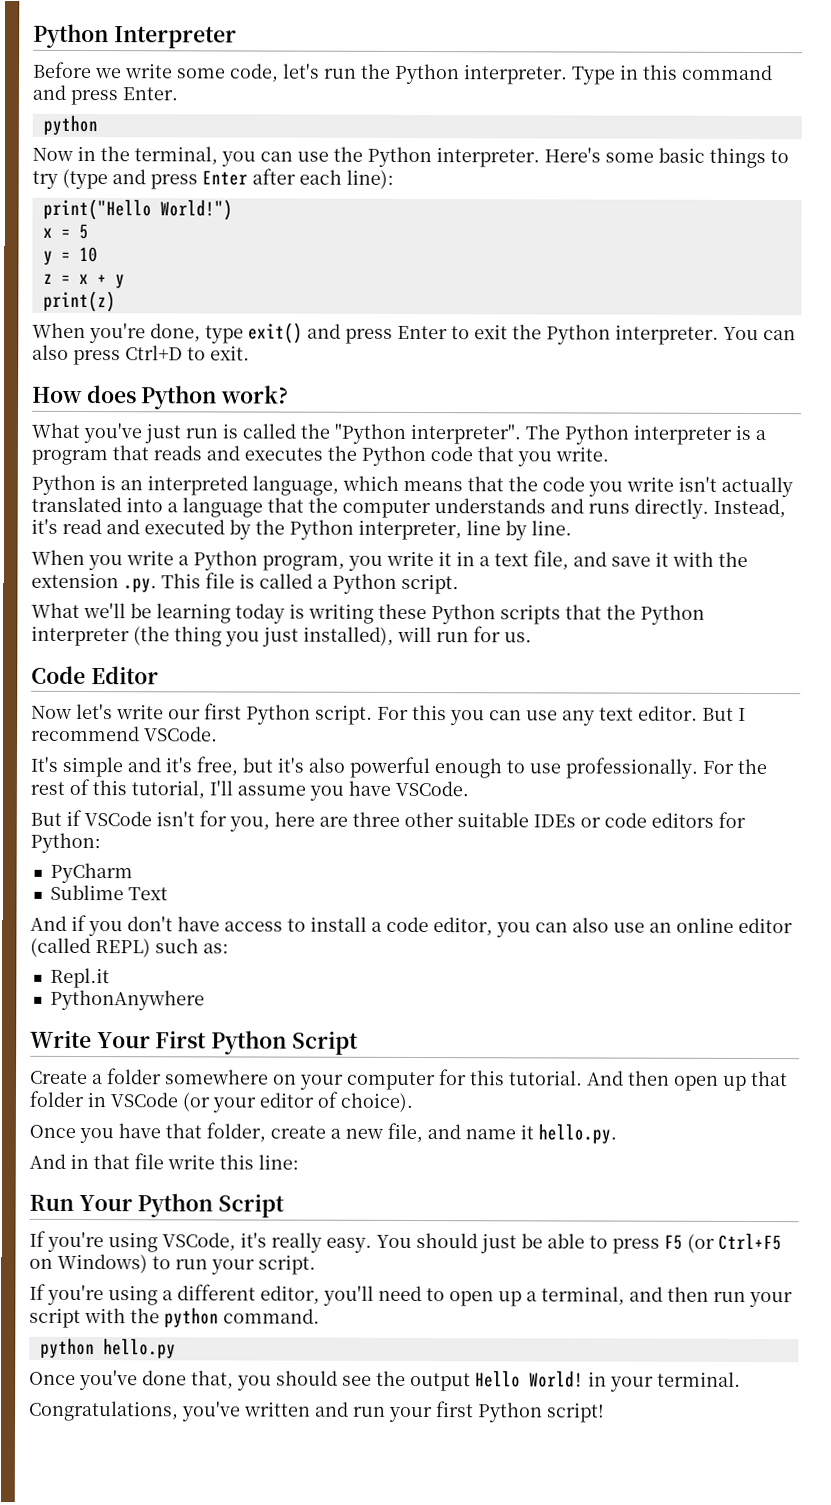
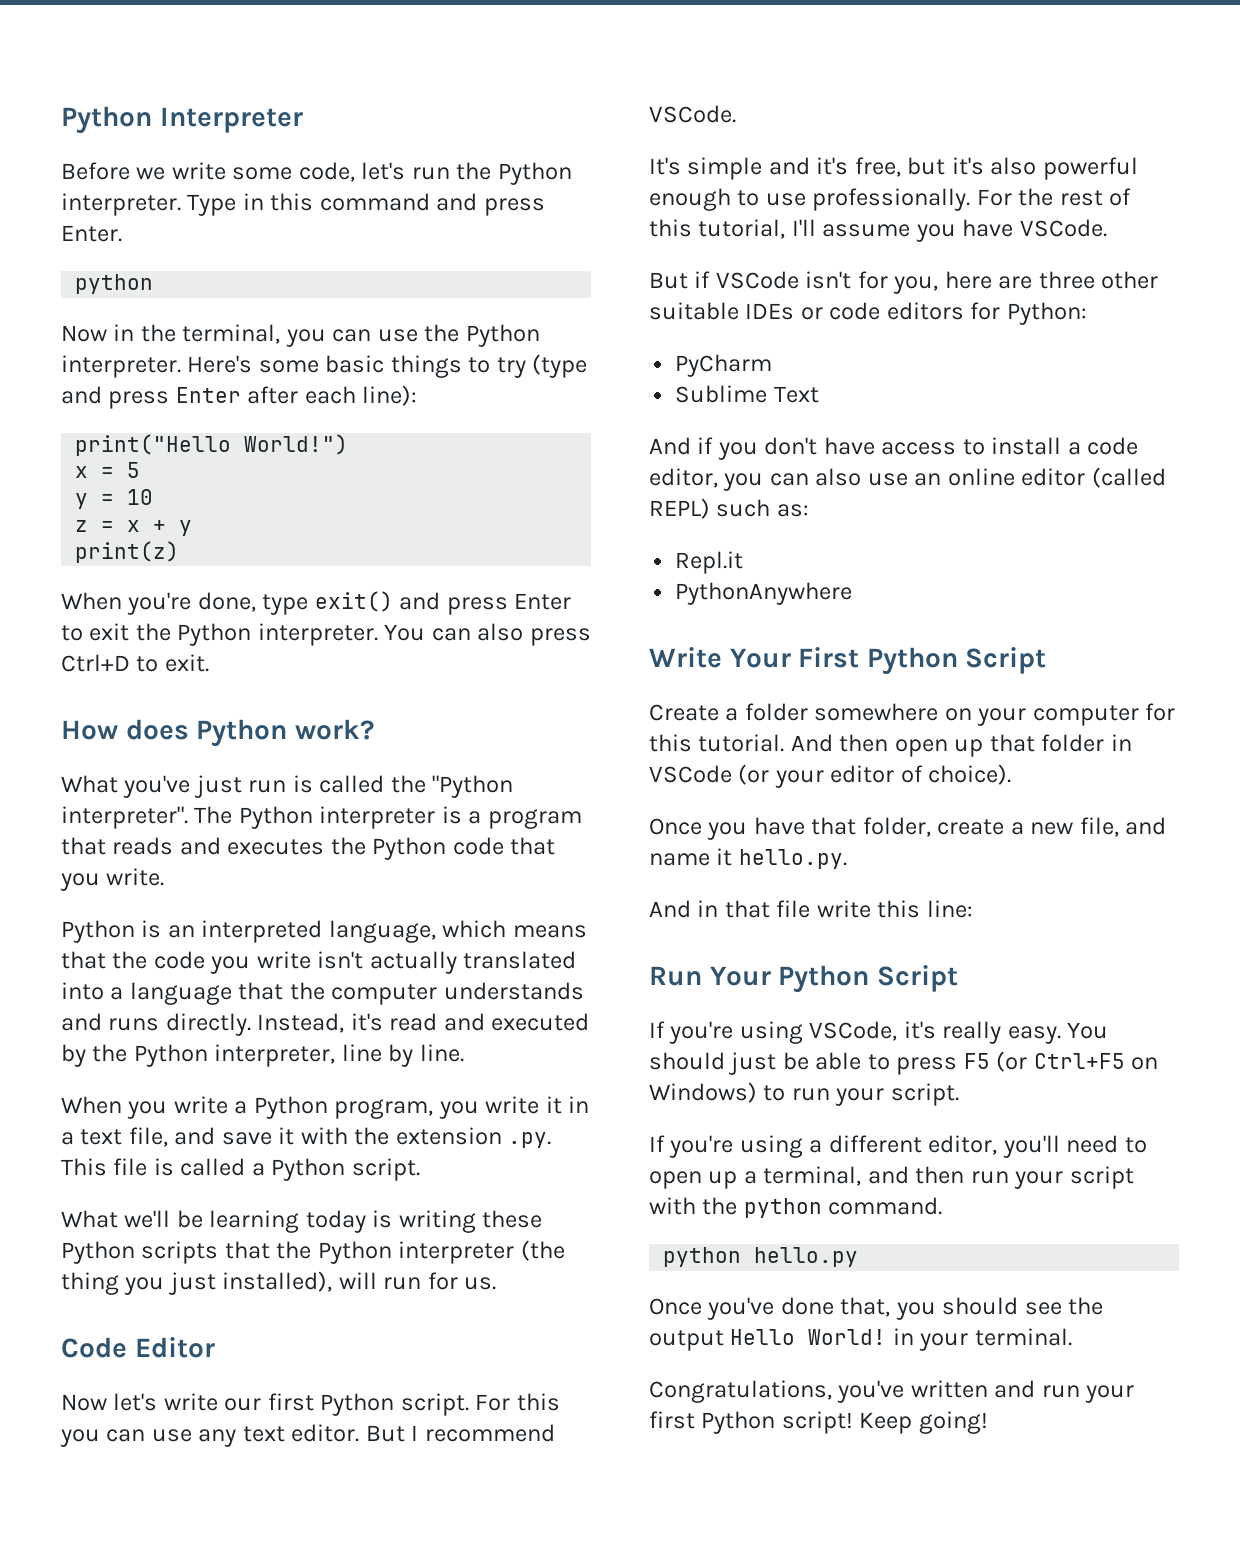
+ Keep going!

